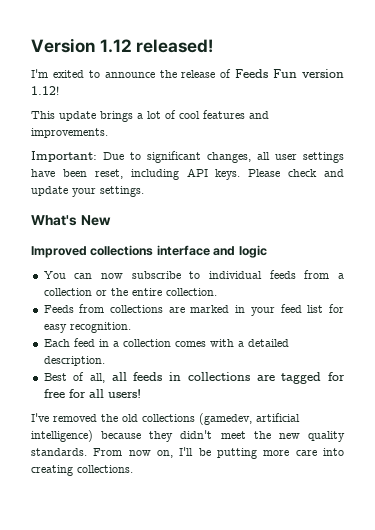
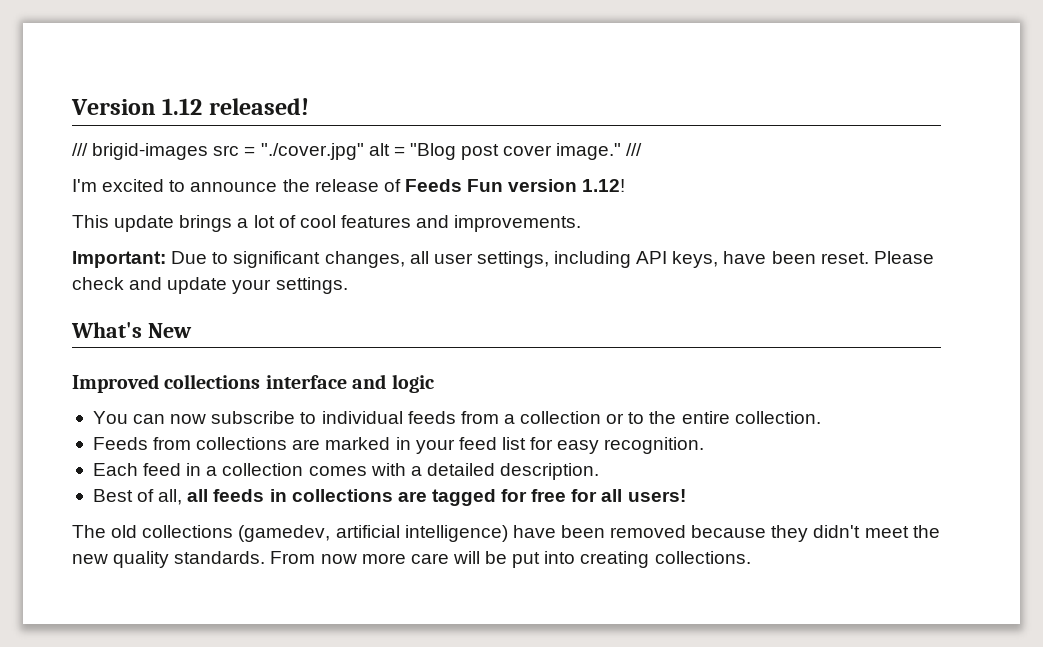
+ /// brigid-images src = "./cover.jpg" alt = "Blog post cover image." ///
- I'm exited to announce the release of Feeds Fun version 1.12!
+ I'm excited to announce the release of Feeds Fun version 1.12!
- Important: Due to significant changes, all user settings have been reset, including API keys.
+ Important: Due to significant changes, all user settings, including API keys, have been reset.
- You can now subscribe to individual feeds from a collection or the entire collection.
+ You can now subscribe to individual feeds from a collection or to the entire collection.
- I've removed the old collections (gamedev, artificial intelligence) because they didn't meet the new quality standards.
+ The old collections (gamedev, artificial intelligence) have been removed because they didn't meet the new quality standards.
- From now on, I'll be putting more care into creating collections.
+ From now more care will be put into creating collections.

